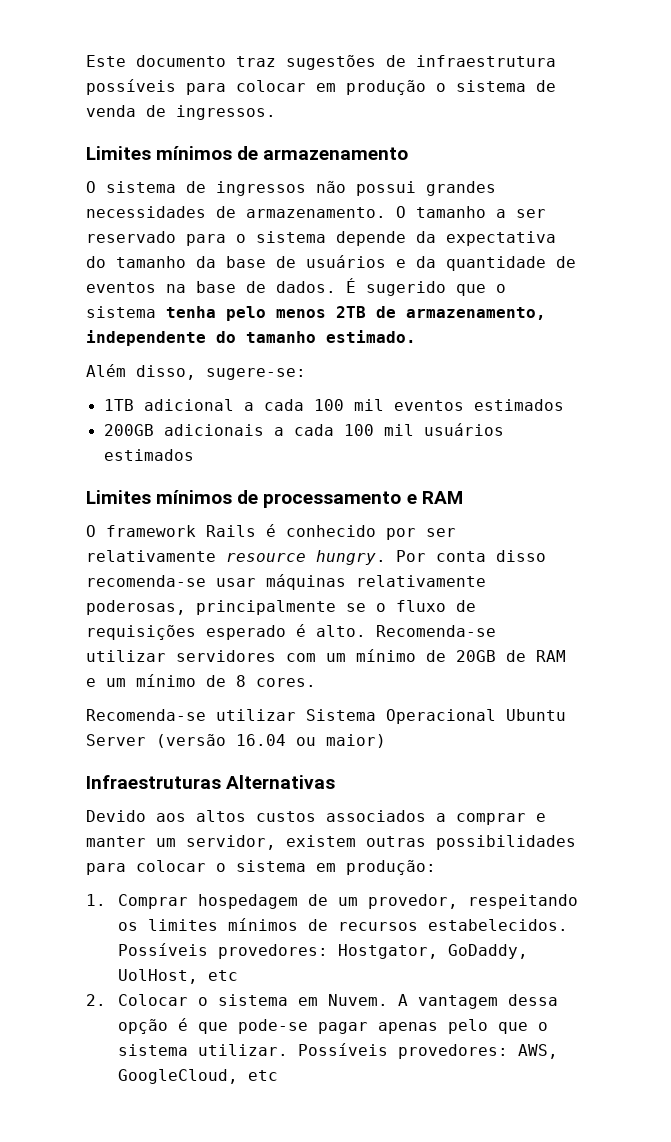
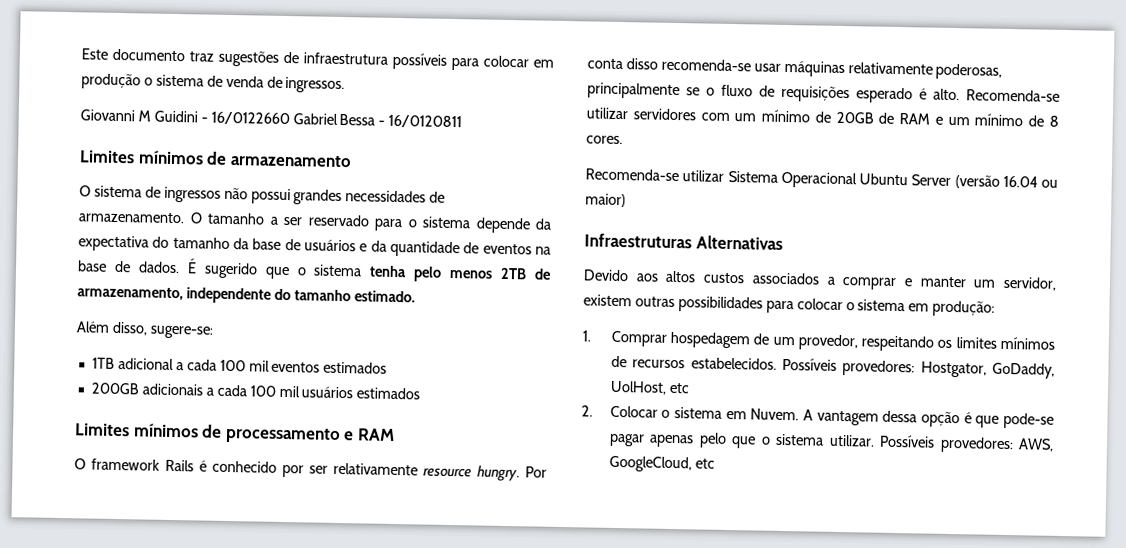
+ Giovanni M Guidini - 16/0122660 Gabriel Bessa - 16/0120811

